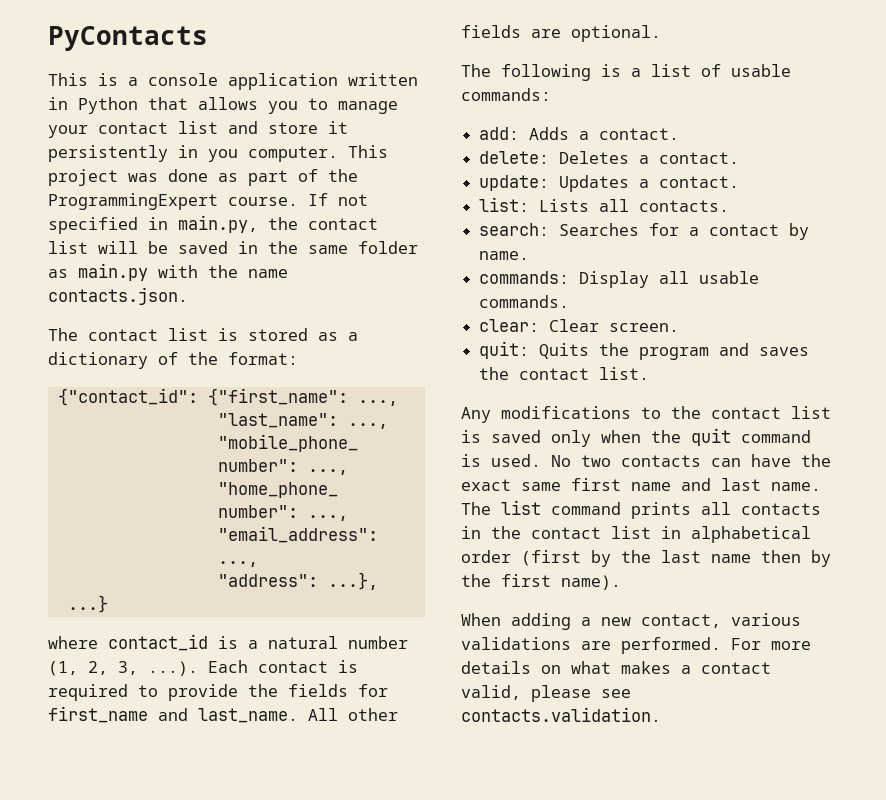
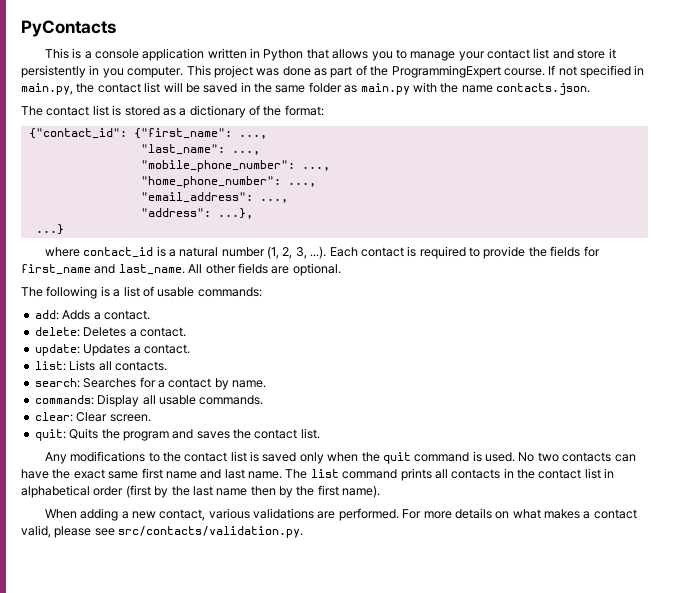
- For more details on what makes a contact valid, please see contacts.validation.
+ For more details on what makes a contact valid, please see src/contacts/validation.py.

